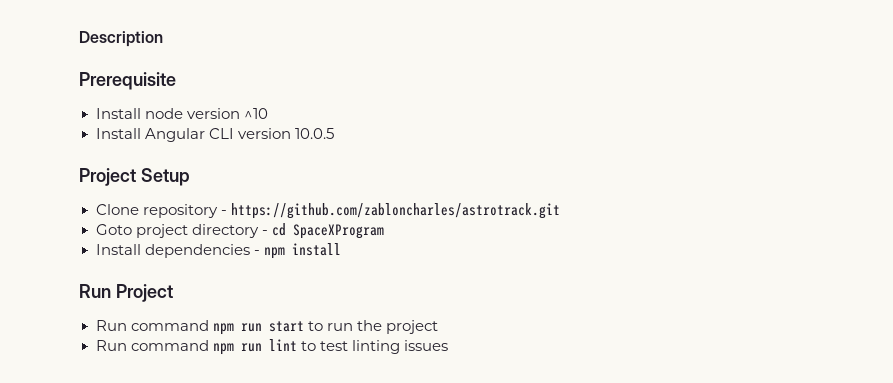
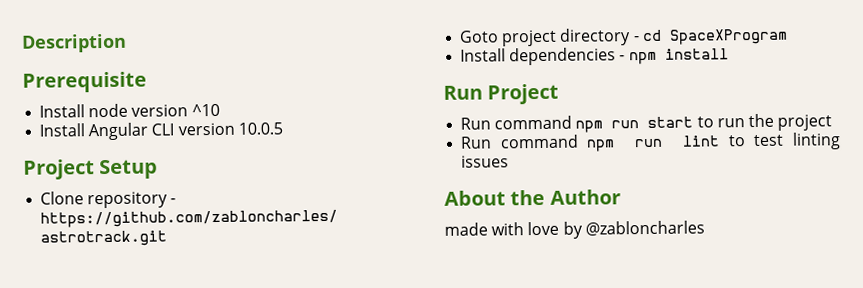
+ About the Author
+ made with love by @zabloncharles

